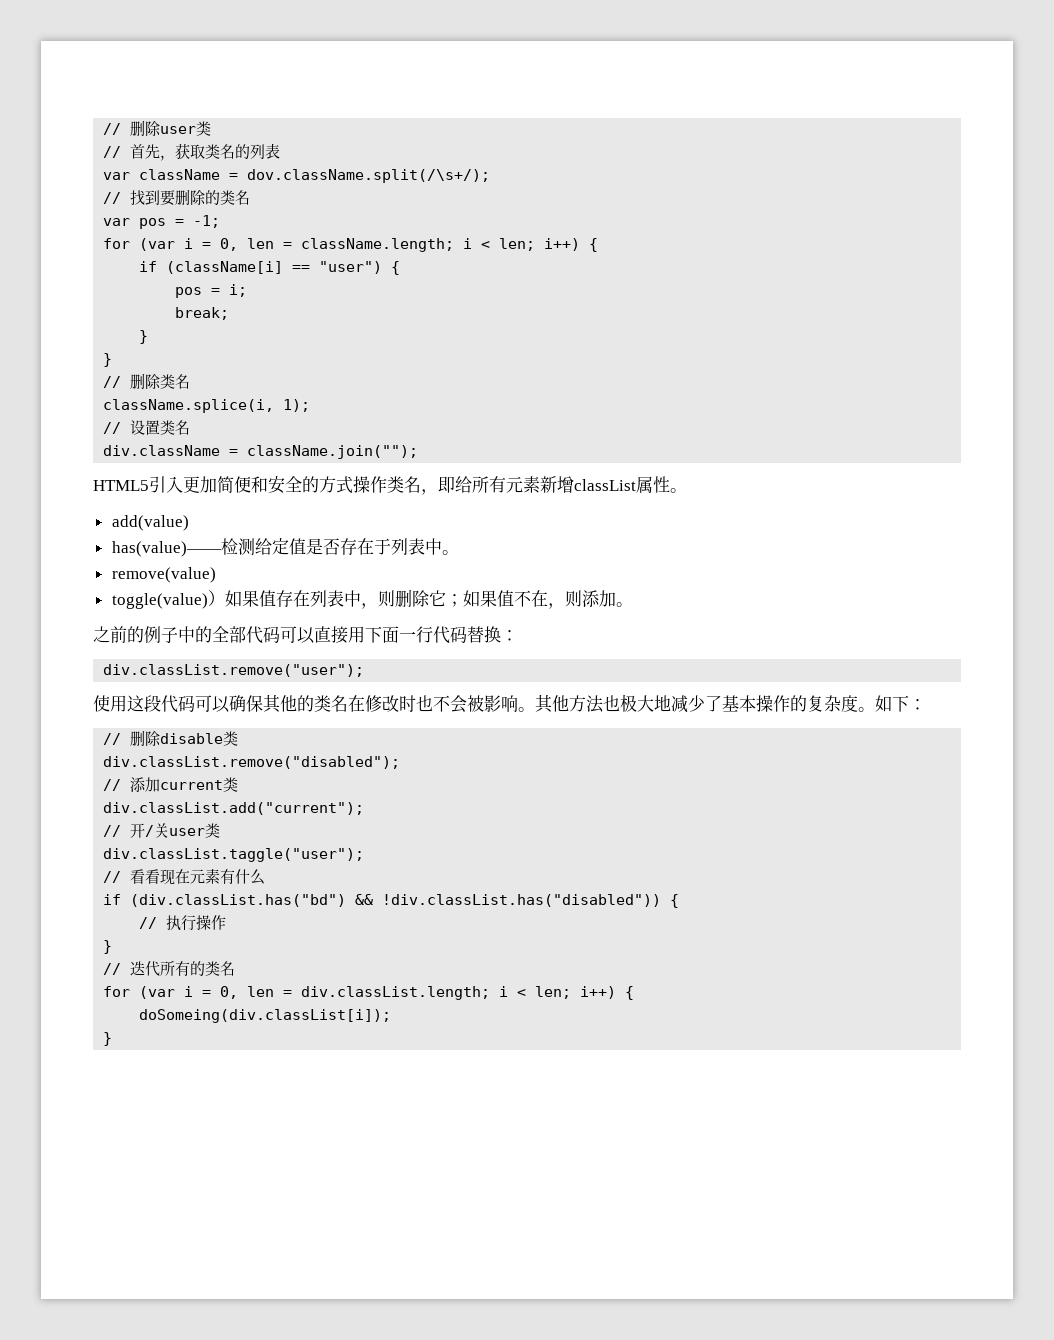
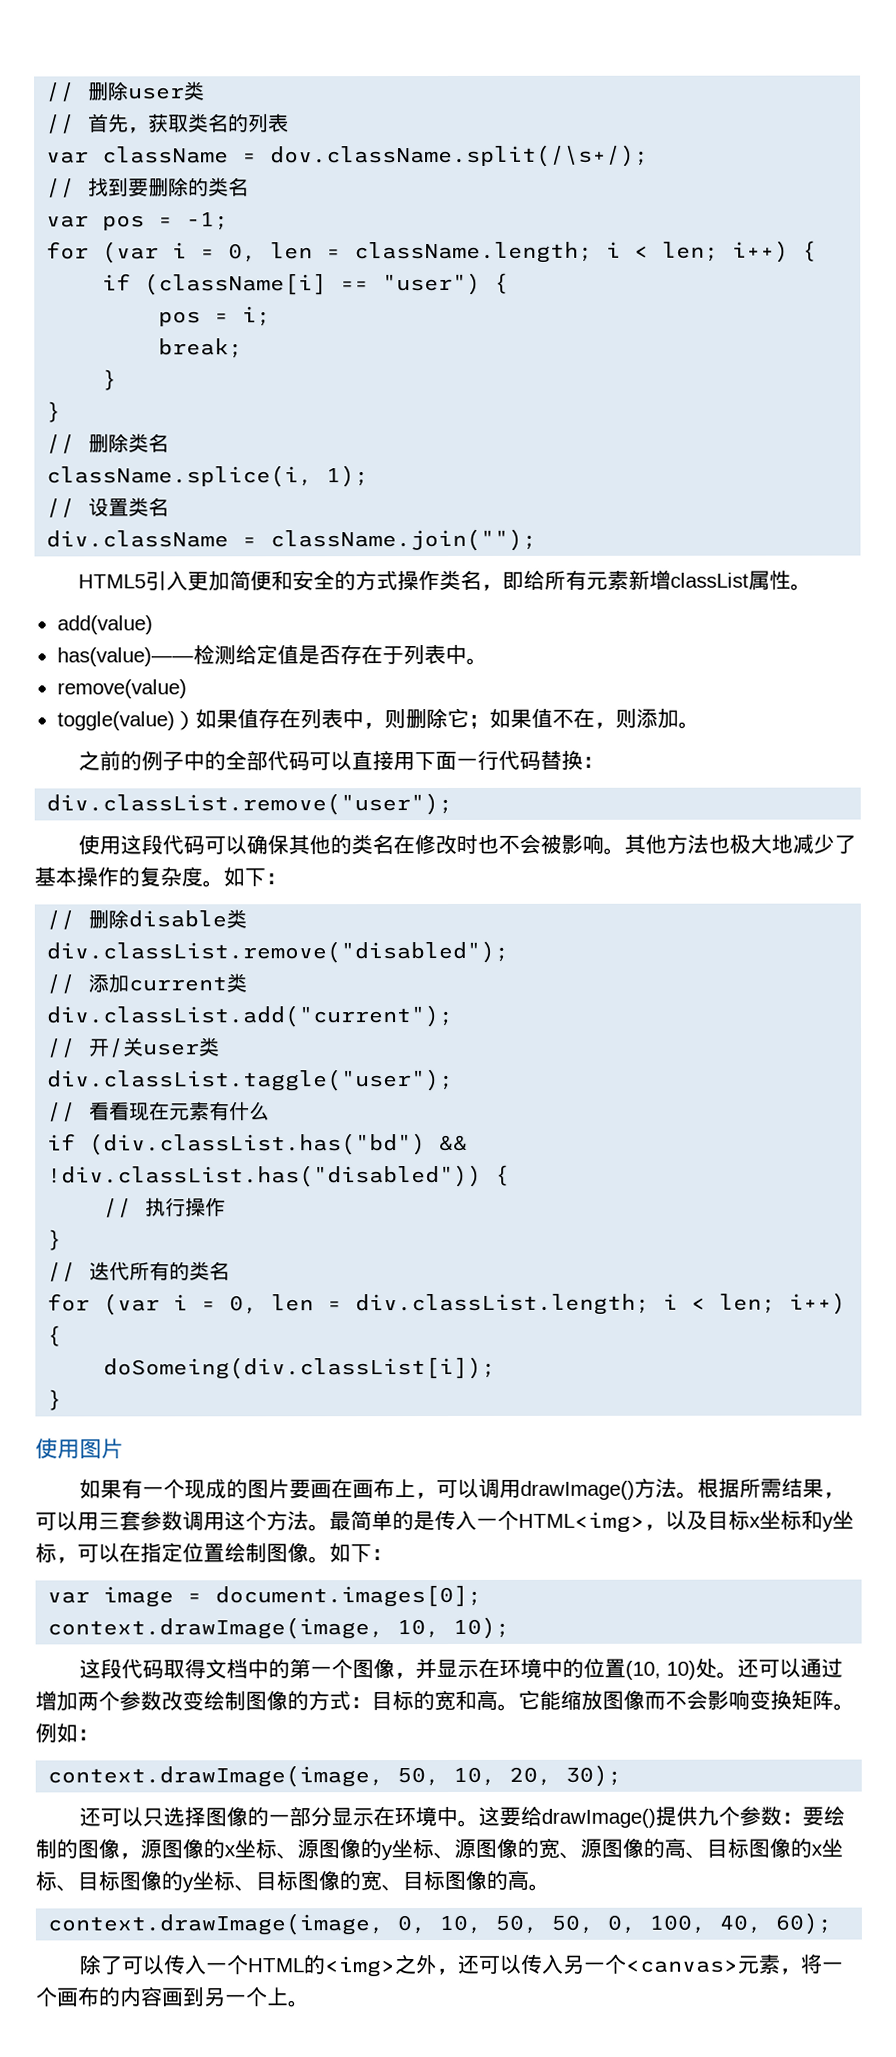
+ 使用图片
+ 如果有一个现成的图片要画在画布上，可以调用drawImage()方法。根据所需结果，可以用三套参数调用这个方法。最简单的是传入一个HTML<img>，以及目标x坐标和y坐标，可以在指定位置绘制图像。如下：
+ var image = document.images[0];
+ context.drawImage(image, 10, 10);
+ 这段代码取得文档中的第一个图像，并显示在环境中的位置(10, 10)处。还可以通过增加两个参数改变绘制图像的方式：目标的宽和高。它能缩放图像而不会影响变换矩阵。例如：
+ context.drawImage(image, 50, 10, 20, 30);
+ 还可以只选择图像的一部分显示在环境中。这要给drawImage()提供九个参数：要绘制的图像，源图像的x坐标、源图像的y坐标、源图像的宽、源图像的高、目标图像的x坐标、目标图像的y坐标、目标图像的宽、目标图像的高。
+ context.drawImage(image, 0, 10, 50, 50, 0, 100, 40, 60);
+ 除了可以传入一个HTML的<img>之外，还可以传入另一个<canvas>元素，将一个画布的内容画到另一个上。

